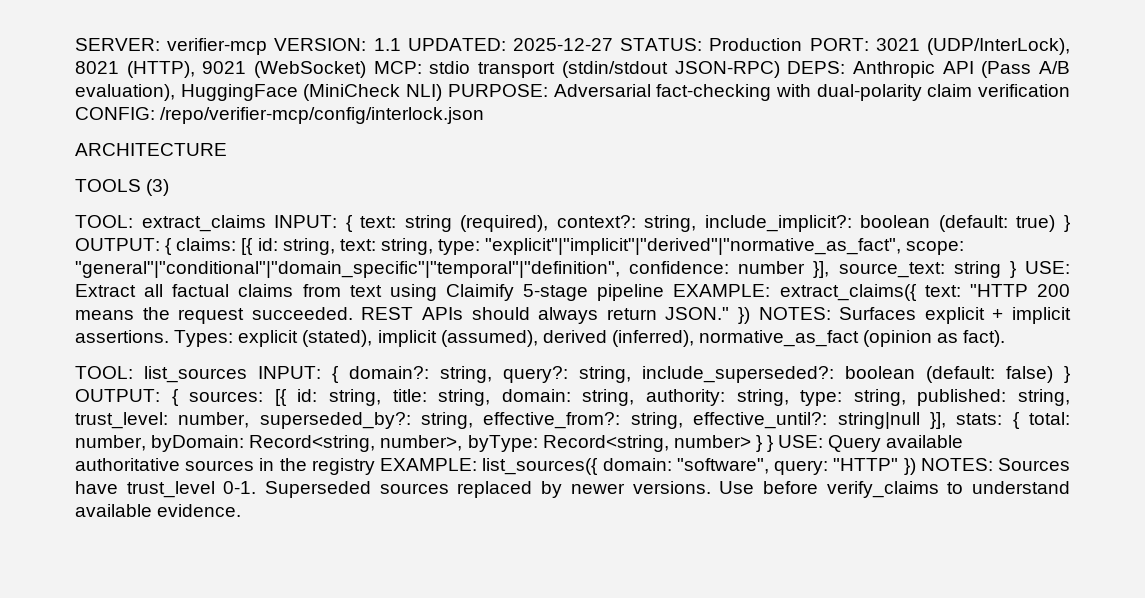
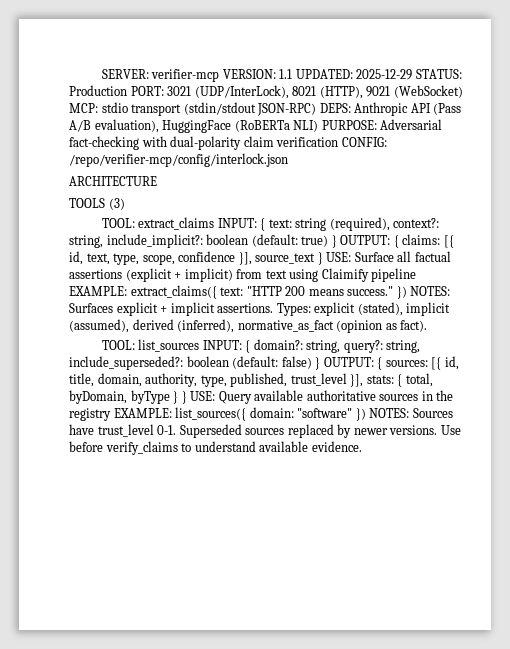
- SERVER: verifier-mcp VERSION: 1.1 UPDATED: 2025-12-27 STATUS: Production PORT: 3021 (UDP/InterLock), 8021 (HTTP), 9021 (WebSocket) MCP: stdio transport (stdin/stdout JSON-RPC) DEPS: Anthropic API (Pass A/B evaluation), HuggingFace (MiniCheck NLI) PURPOSE: Adversarial fact-checking with dual-polarity claim verification CONFIG: /repo/verifier-mcp/config/interlock.json
+ SERVER: verifier-mcp VERSION: 1.1 UPDATED: 2025-12-29 STATUS: Production PORT: 3021 (UDP/InterLock), 8021 (HTTP), 9021 (WebSocket) MCP: stdio transport (stdin/stdout JSON-RPC) DEPS: Anthropic API (Pass A/B evaluation), HuggingFace (RoBERTa NLI) PURPOSE: Adversarial fact-checking with dual-polarity claim verification CONFIG: /repo/verifier-mcp/config/interlock.json
- TOOL: extract_claims INPUT: { text: string (required), context?: string, include_implicit?: boolean (default: true) } OUTPUT: { claims: [{ id: string, text: string, type: "explicit"|"implicit"|"derived"|"normative_as_fact", scope: "general"|"conditional"|"domain_specific"|"temporal"|"definition", confidence: number }], source_text: string } USE: Extract all factual claims from text using Claimify 5-stage pipeline EXAMPLE: extract_claims({ text: "HTTP 200 means the request succeeded. REST APIs should always return JSON."
+ TOOL: extract_claims INPUT: { text: string (required), context?: string, include_implicit?: boolean (default: true) } OUTPUT: { claims: [{ id, text, type, scope, confidence }], source_text } USE: Surface all factual assertions (explicit + implicit) from text using Claimify pipeline EXAMPLE: extract_claims({ text: "HTTP 200 means success."
- TOOL: list_sources INPUT: { domain?: string, query?: string, include_superseded?: boolean (default: false) } OUTPUT: { sources: [{ id: string, title: string, domain: string, authority: string, type: string, published: string, trust_level: number, superseded_by?: string, effective_from?: string, effective_until?: string|null }], stats: { total: number, byDomain: Record<string, number>, byType: Record<string, number> } } USE: Query available authoritative sources in the registry EXAMPLE: list_sources({ domain: "software", query: "HTTP" }) NOTES: Sources have trust_level 0-1.
+ TOOL: list_sources INPUT: { domain?: string, query?: string, include_superseded?: boolean (default: false) } OUTPUT: { sources: [{ id, title, domain, authority, type, published, trust_level }], stats: { total, byDomain, byType } } USE: Query available authoritative sources in the registry EXAMPLE: list_sources({ domain: "software" }) NOTES: Sources have trust_level 0-1.

